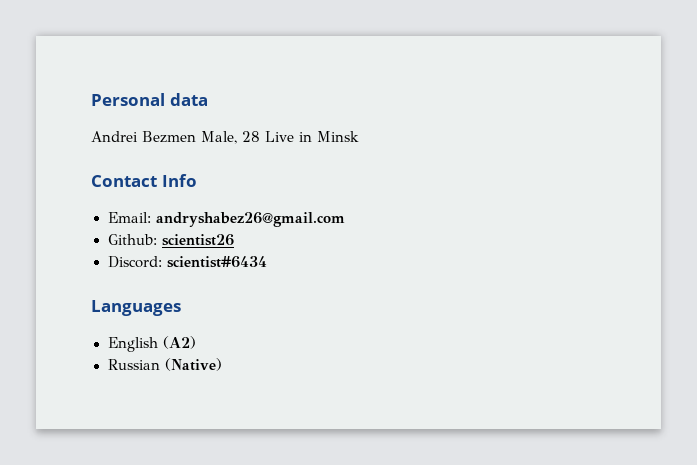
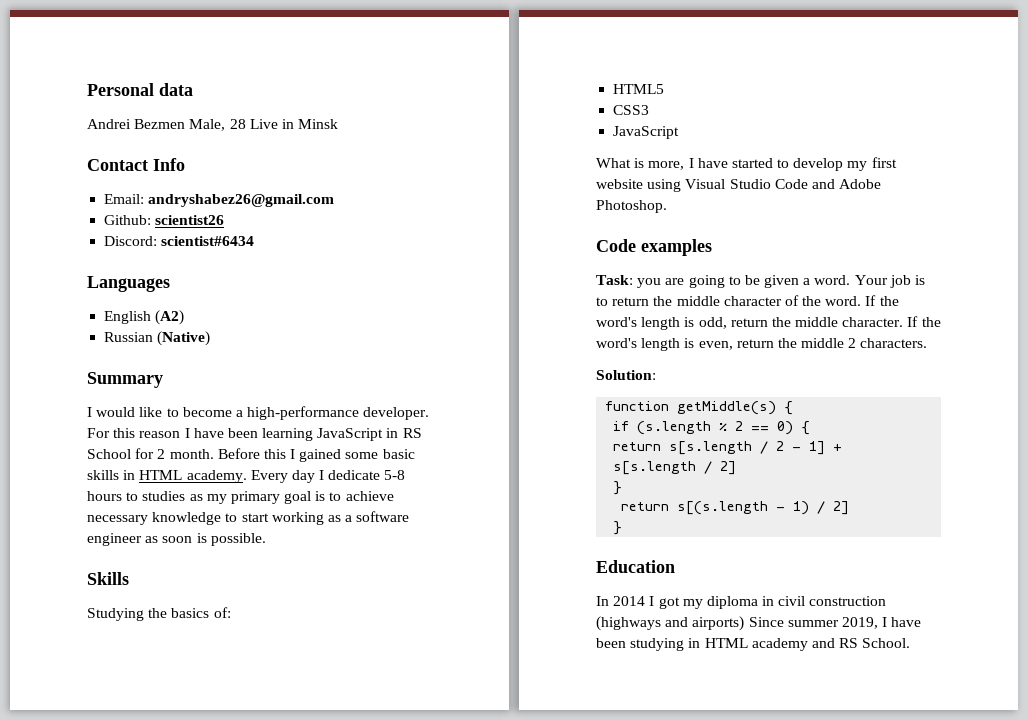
+ Summary
+ I would like to become a high-performance developer. For this reason I have been learning JavaScript in RS School for 2 month. Before this I gained some basic skills in HTML academy. Every day I dedicate 5-8 hours to studies as my primary goal is to achieve necessary knowledge to start working as a software engineer as soon is possible.
+ Skills
+ Studying the basics of:
+ HTML5
+ CSS3
+ JavaScript
+ What is more, I have started to develop my first website using Visual Studio Code and Adobe Photoshop.
+ Code examples
+ Task: you are going to be given a word. Your job is to return the middle character of the word. If the word's length is odd, return the middle character. If the word's length is even, return the middle 2 characters.
+ Solution:
+ function getMiddle(s) {
+ if (s.length % 2 == 0) {
+ return s[s.length / 2 - 1] + s[s.length / 2]
+ }
+ return s[(s.length - 1) / 2]
+ }
+ Education
+ In 2014 I got my diploma in civil construction (highways and airports) Since summer 2019, I have been studying in HTML academy and RS School.

